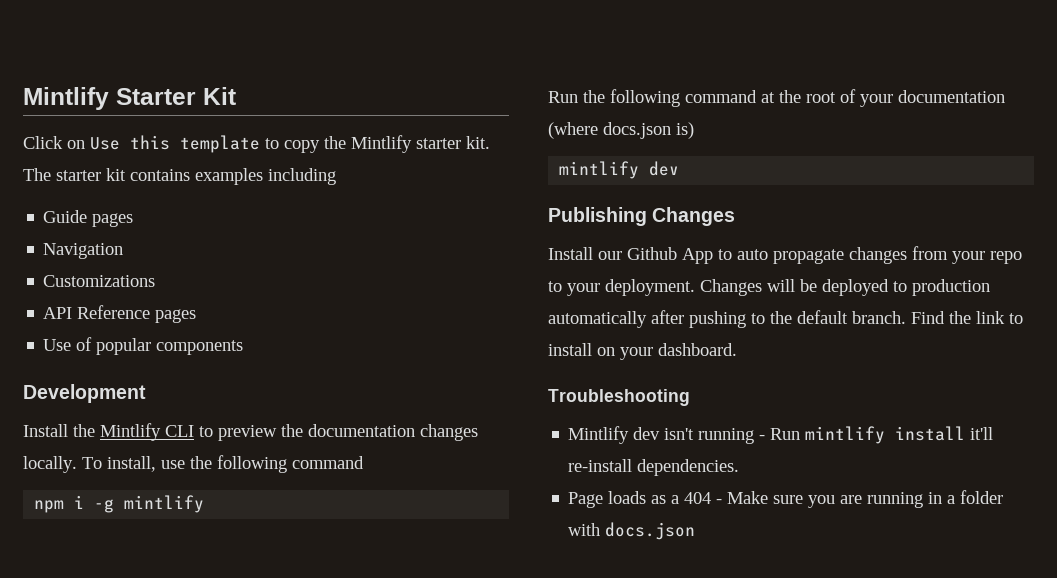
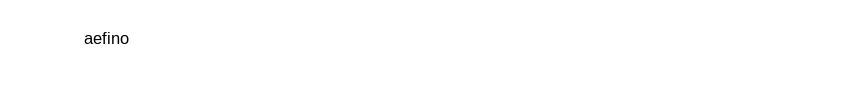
- Mintlify Starter Kit
- Click on Use this template to copy the Mintlify starter kit. The starter kit contains examples including
- Guide pages
- Navigation
- Customizations
- API Reference pages
- Use of popular components
- Development
- Install the Mintlify CLI to preview the documentation changes locally. To install, use the following command
- npm i -g mintlify
- Run the following command at the root of your documentation (where docs.json is)
- mintlify dev
- Publishing Changes
- Install our Github App to auto propagate changes from your repo to your deployment. Changes will be deployed to production automatically after pushing to the default branch. Find the link to install on your dashboard.
- Troubleshooting
- Mintlify dev isn't running - Run mintlify install it'll re-install dependencies.
- Page loads as a 404 - Make sure you are running in a folder with docs.json
+ aefino

